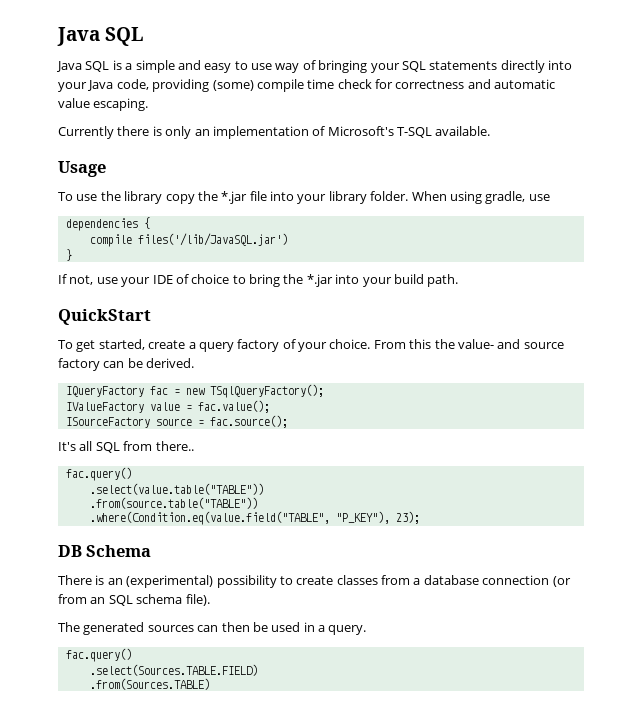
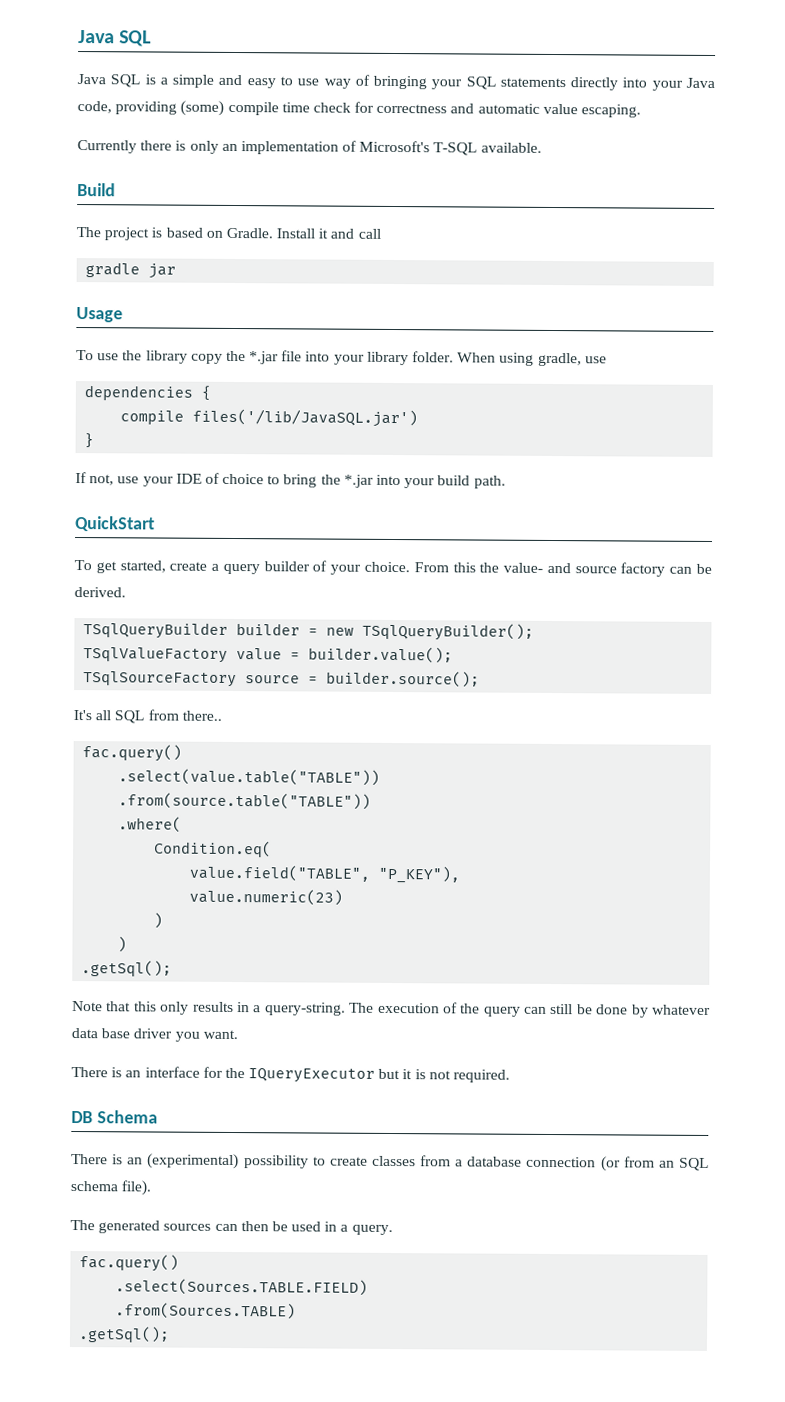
+ Build
+ The project is based on Gradle. Install it and call
+ gradle jar
- To get started, create a query factory of your choice.
+ To get started, create a query builder of your choice.
- IQueryFactory fac = new TSqlQueryFactory();
- IValueFactory value = fac.value();
- ISourceFactory source = fac.source();
+ TSqlQueryBuilder builder = new TSqlQueryBuilder();
+ TSqlValueFactory value = builder.value();
+ TSqlSourceFactory source = builder.source();
- .where(Condition.eq(value.field("TABLE", "P_KEY"), 23);
+ .where(
+ Condition.eq(
+ value.field("TABLE", "P_KEY"),
+ value.numeric(23)
+ )
+ )
+ .getSql();
+ Note that this only results in a query-string. The execution of the query can still be done by whatever data base driver you want.
+ There is an interface for the IQueryExecutor but it is not required.
  .from(Sources.TABLE)
+ .getSql();

